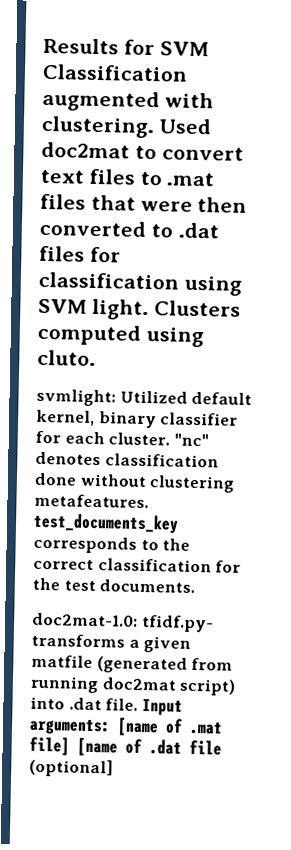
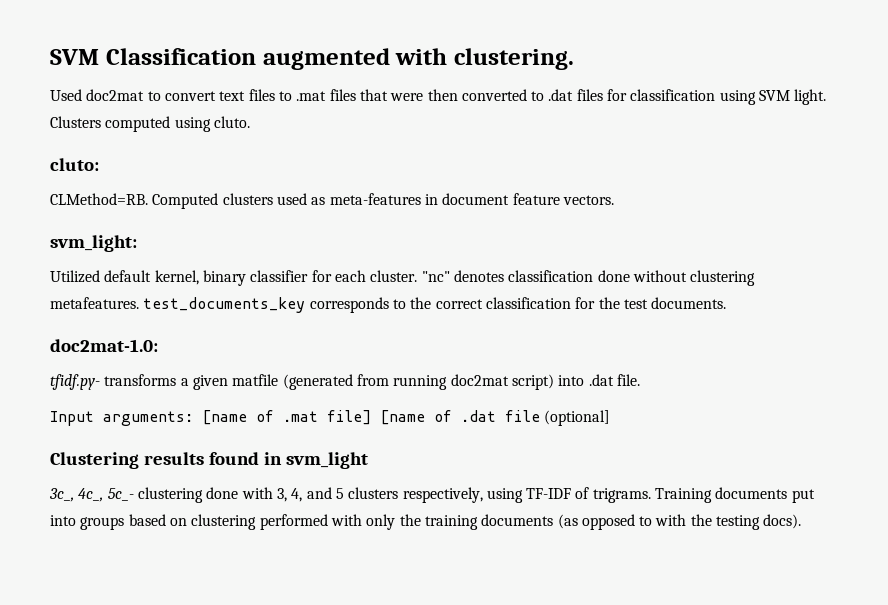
- Results for SVM Classification augmented with clustering. Used doc2mat to convert text files to .mat files that were then converted to .dat files for classification using SVM light.
+ SVM Classification augmented with clustering.
+ Used doc2mat to convert text files to .mat files that were then converted to .dat files for classification using SVM light.
- svmlight: Utilized default kernel, binary classifier for each cluster.
+ cluto:
+ CLMethod=RB. Computed clusters used as meta-features in document feature vectors.
+ svm_light:
+ Utilized default kernel, binary classifier for each cluster.
- doc2mat-1.0: tfidf.py- transforms a given matfile (generated from running doc2mat script) into .dat file. Input arguments: [name of .mat file] [name of .dat file (optional]
+ doc2mat-1.0:
+ tfidf.py- transforms a given matfile (generated from running doc2mat script) into .dat file.
+ Input arguments: [name of .mat file] [name of .dat file (optional]
+ Clustering results found in svm_light
+ 3c_, 4c_, 5c_- clustering done with 3, 4, and 5 clusters respectively, using TF-IDF of trigrams. Training documents put into groups based on clustering performed with only the training documents (as opposed to with the testing docs).

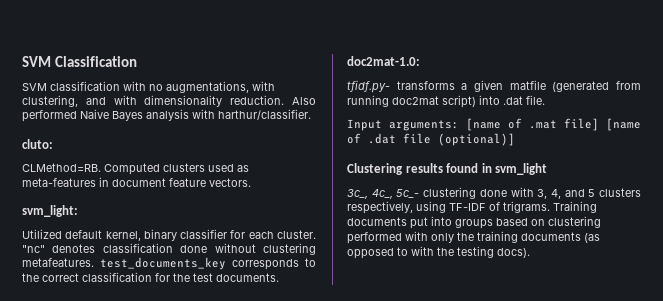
- SVM Classification augmented with clustering.
- Used doc2mat to convert text files to .mat files that were then converted to .dat files for classification using SVM light. Clusters computed using cluto.
+ SVM Classification
+ SVM classification with no augmentations, with clustering, and with dimensionality reduction. Also performed Naive Bayes analysis with harthur/classifier.
- Input arguments: [name of .mat file] [name of .dat file (optional]
+ Input arguments: [name of .mat file] [name of .dat file (optional)]

